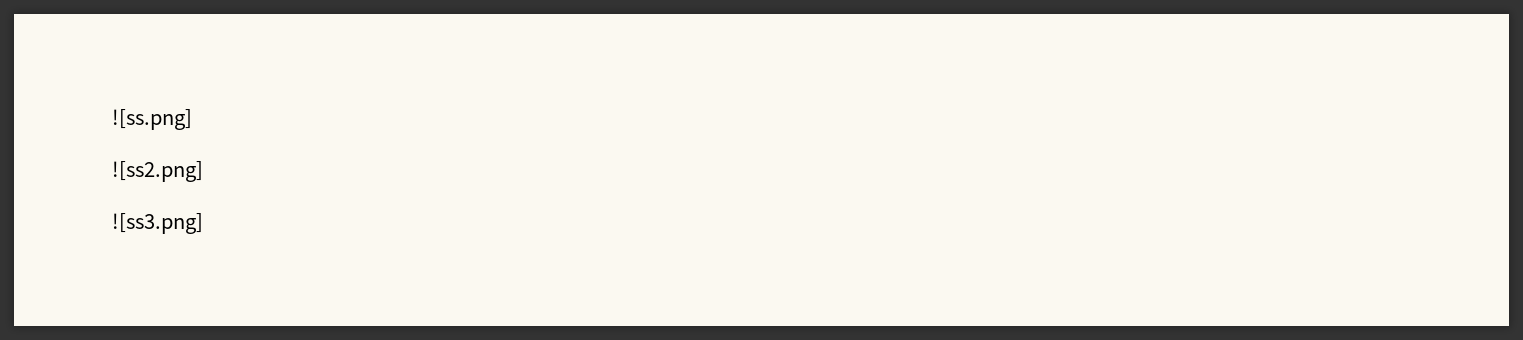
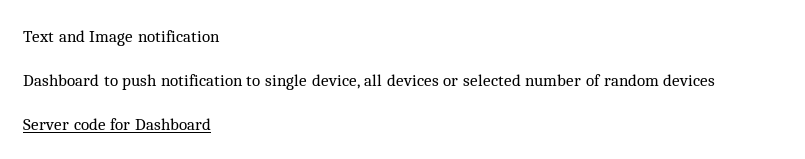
- ![ss.png]
- ![ss2.png]
- ![ss3.png]
+ Text and Image notification
+ Dashboard to push notification to single device, all devices or selected number of random devices
+ Server code for Dashboard

